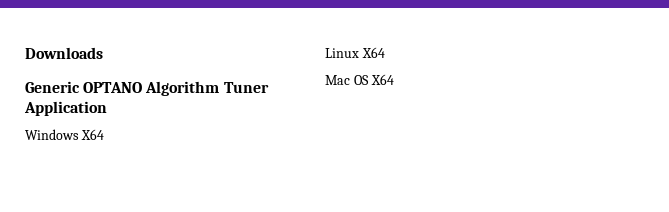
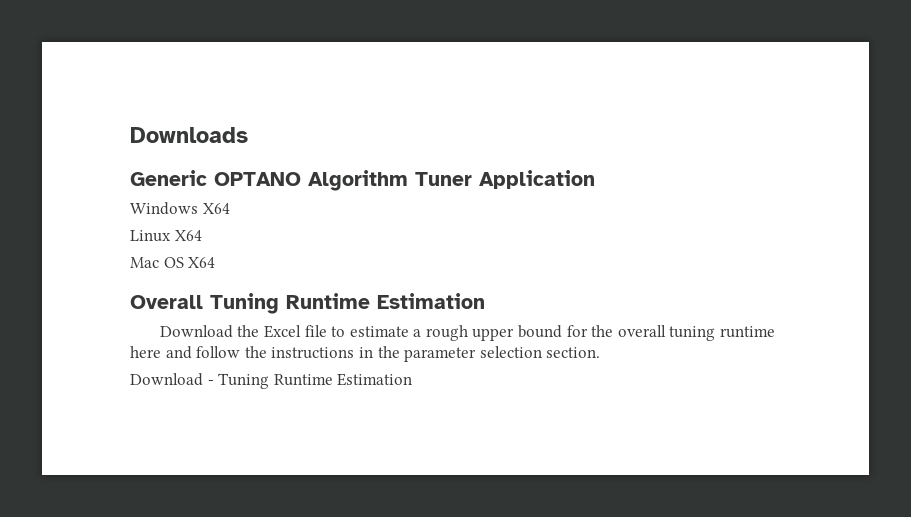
+ Overall Tuning Runtime Estimation
+ Download the Excel file to estimate a rough upper bound for the overall tuning runtime here and follow the instructions in the parameter selection section.
+ Download - Tuning Runtime Estimation

